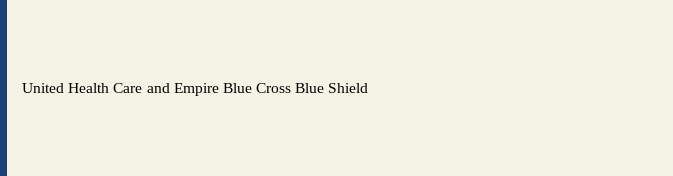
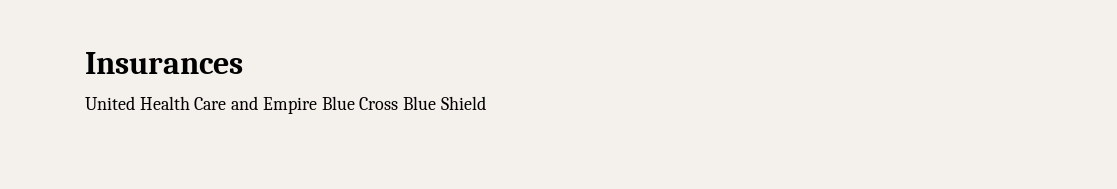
+ Insurances

